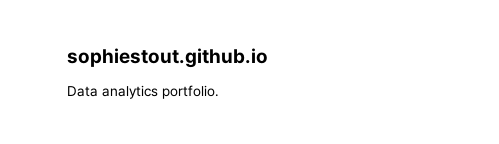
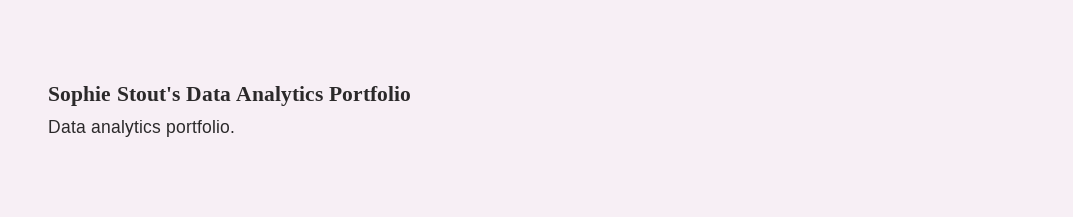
- sophiestout.github.io
+ Sophie Stout's Data Analytics Portfolio

